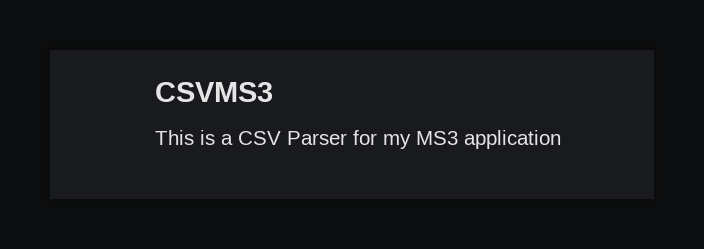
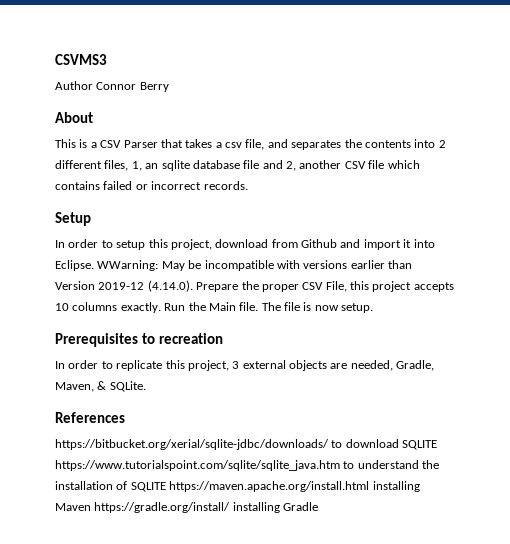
+ Author Connor Berry
+ About
- This is a CSV Parser for my MS3 application
+ This is a CSV Parser that takes a csv file, and separates the contents into 2 different files, 1, an sqlite database file and 2, another CSV file which contains failed or incorrect records.
+ Setup
+ In order to setup this project, download from Github and import it into Eclipse. WWarning: May be incompatible with versions earlier than Version 2019-12 (4.14.0). Prepare the proper CSV File, this project accepts 10 columns exactly. Run the Main file. The file is now setup.
+ Prerequisites to recreation
+ In order to replicate this project, 3 external objects are needed, Gradle, Maven, & SQLite.
+ References
+ https://bitbucket.org/xerial/sqlite-jdbc/downloads/ to download SQLITE https://www.tutorialspoint.com/sqlite/sqlite_java.htm to understand the installation of SQLITE https://maven.apache.org/install.html installing Maven https://gradle.org/install/ installing Gradle

